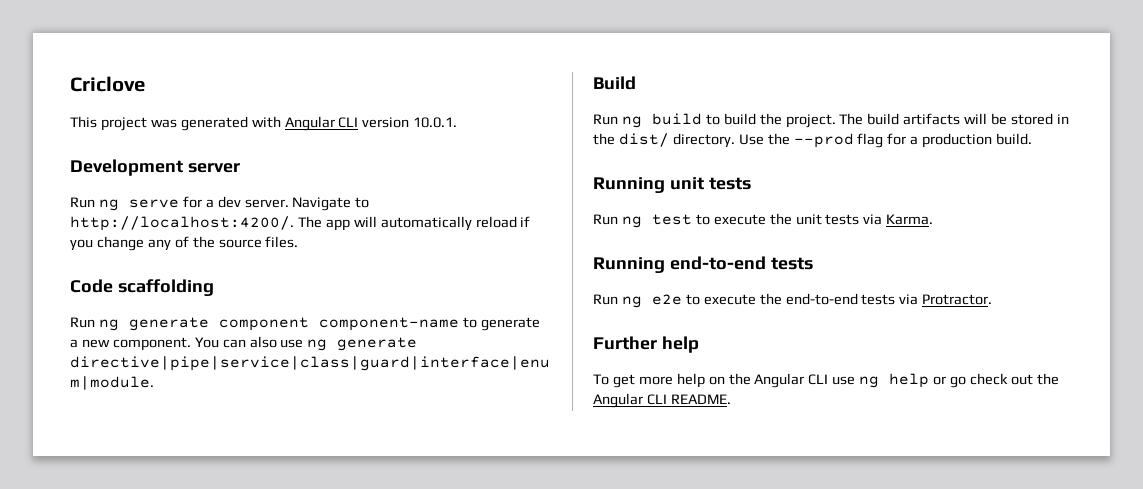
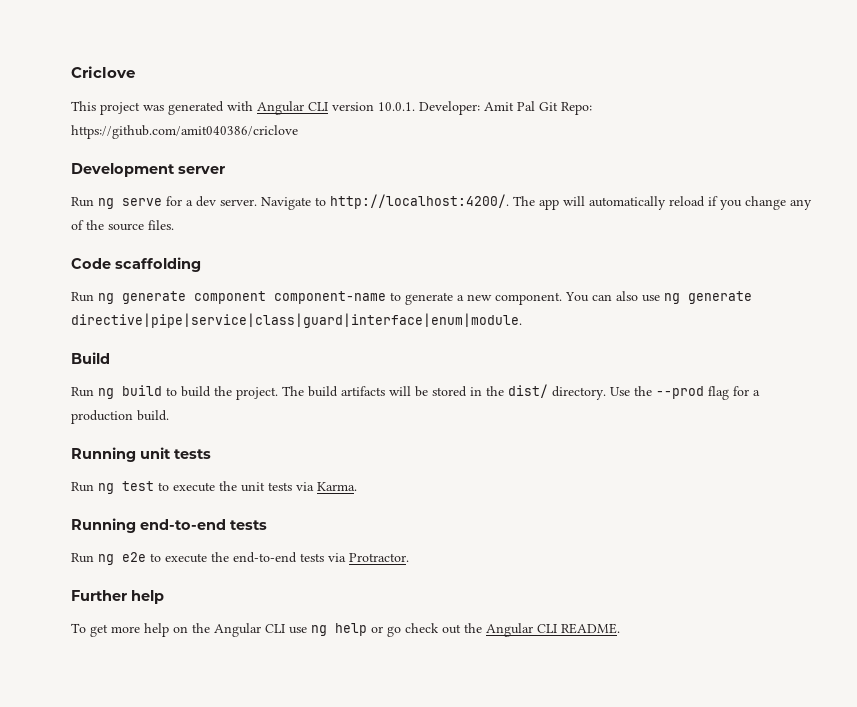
- This project was generated with Angular CLI version 10.0.1.
+ This project was generated with Angular CLI version 10.0.1. Developer: Amit Pal Git Repo: https://github.com/amit040386/criclove

